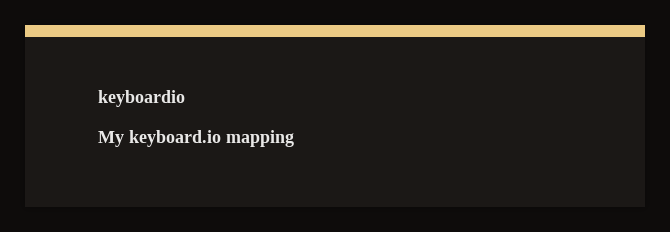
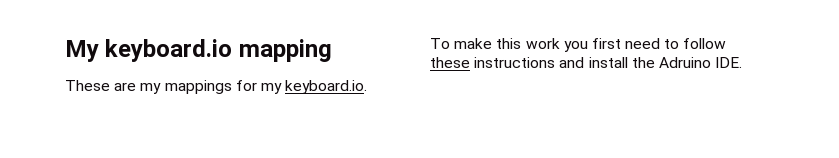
- keyboardio
+ These are my mappings for my keyboard.io.
+ To make this work you first need to follow these instructions and install the Adruino IDE.

